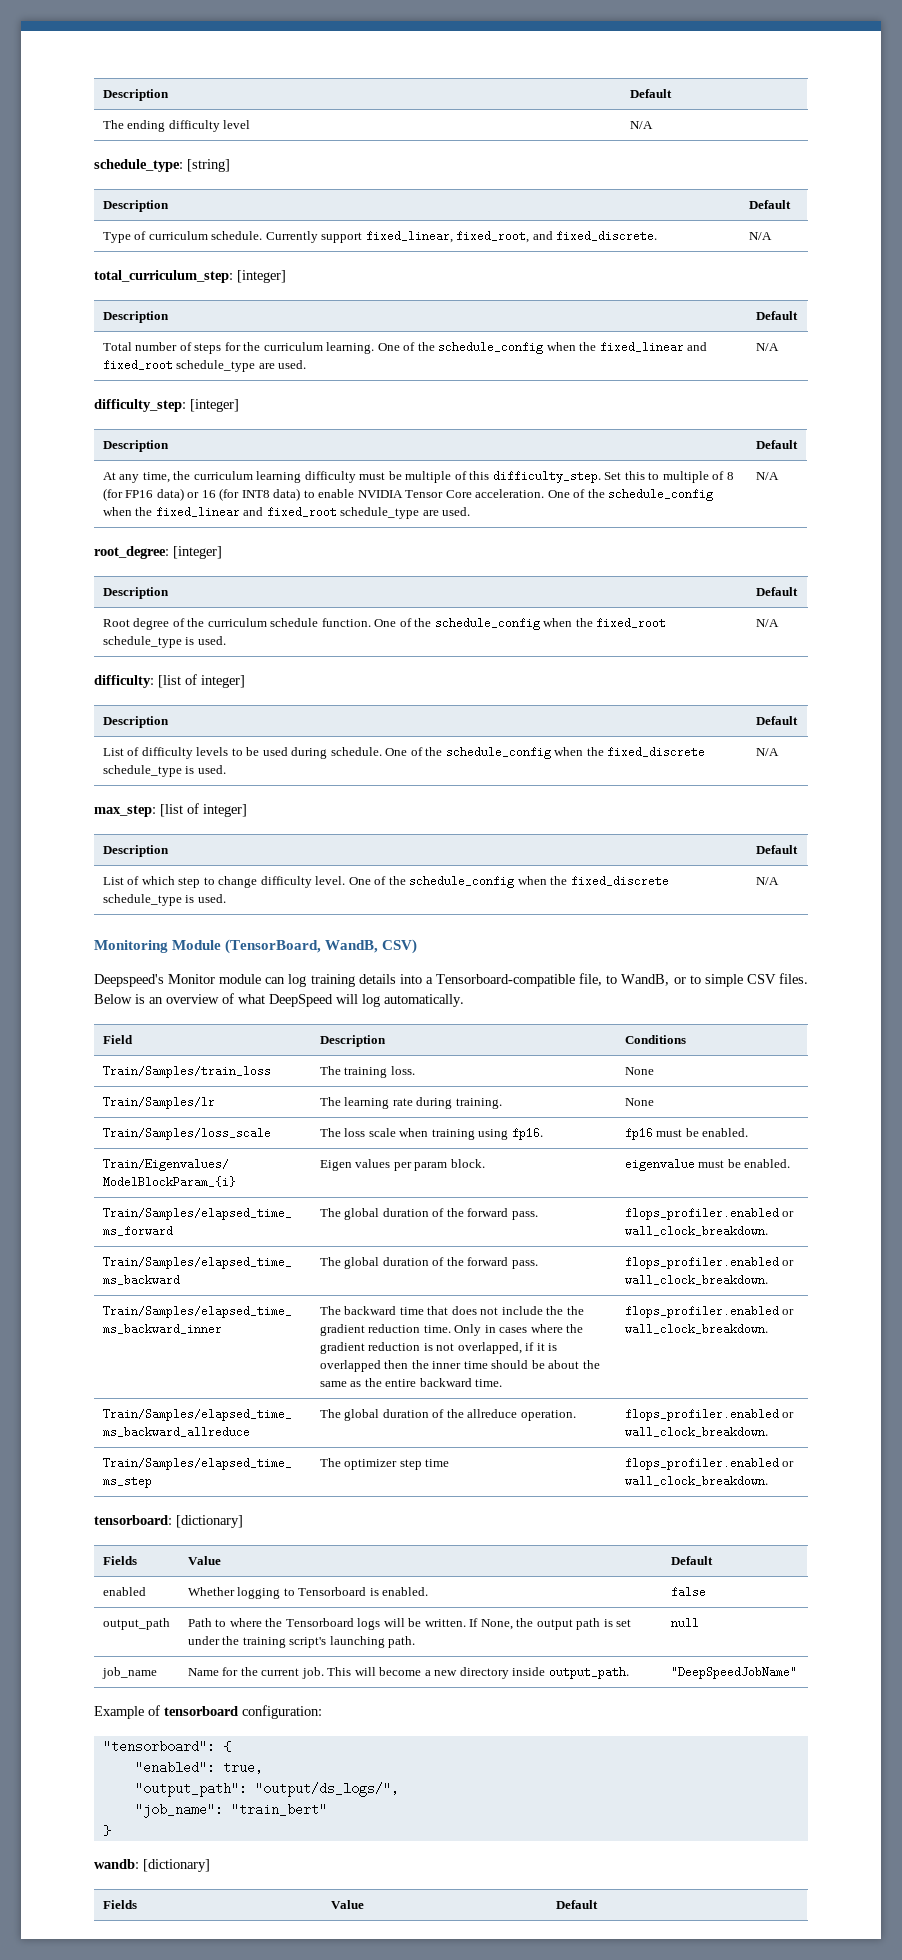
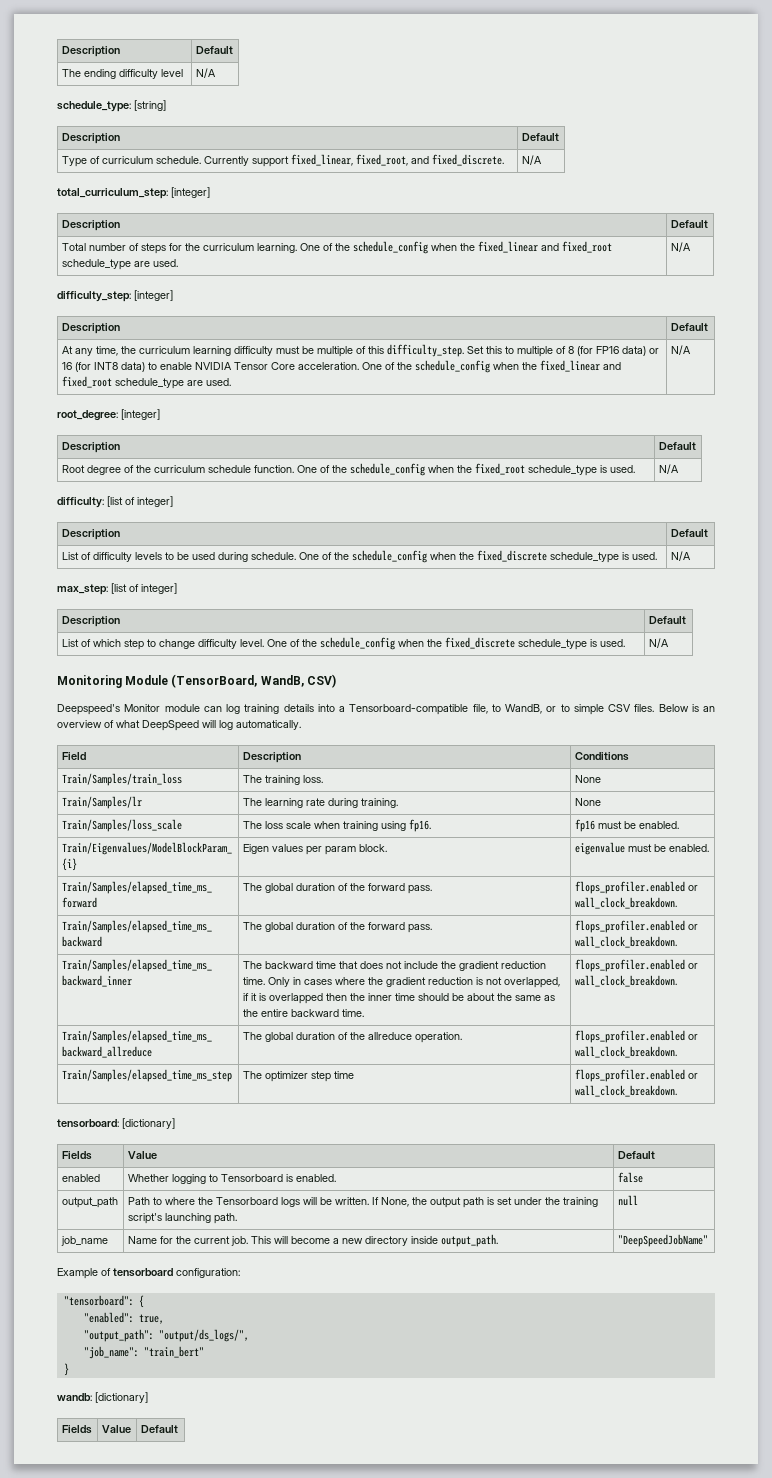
- The backward time that does not include the the gradient reduction time.
+ The backward time that does not include the gradient reduction time.

